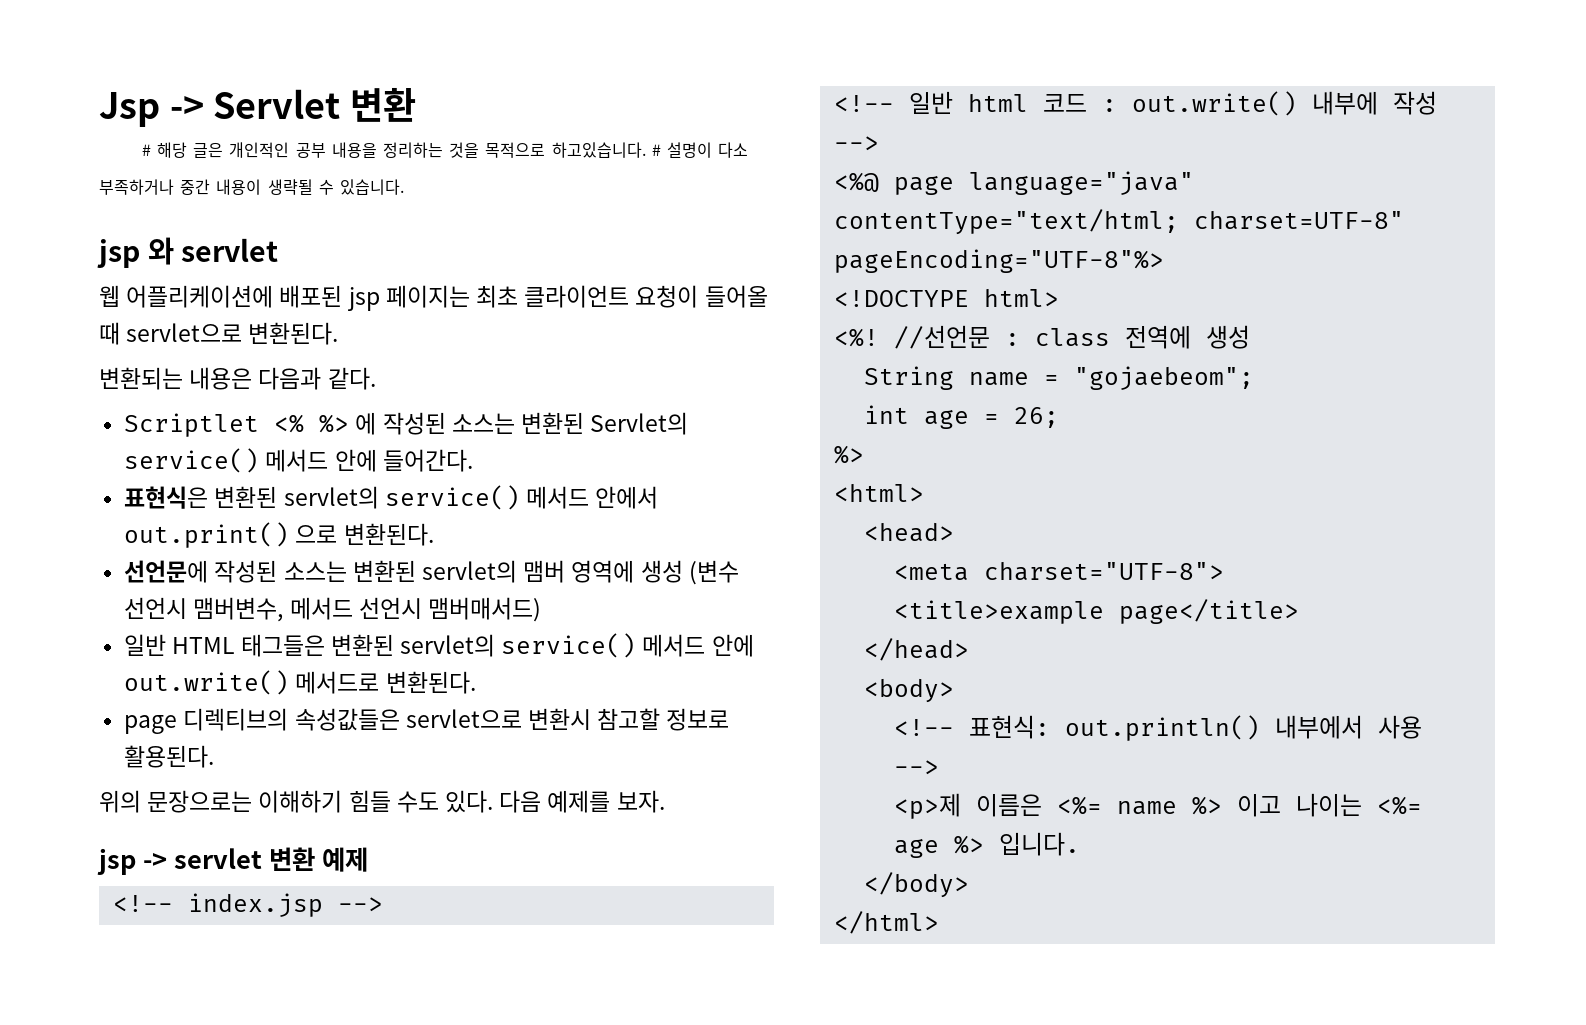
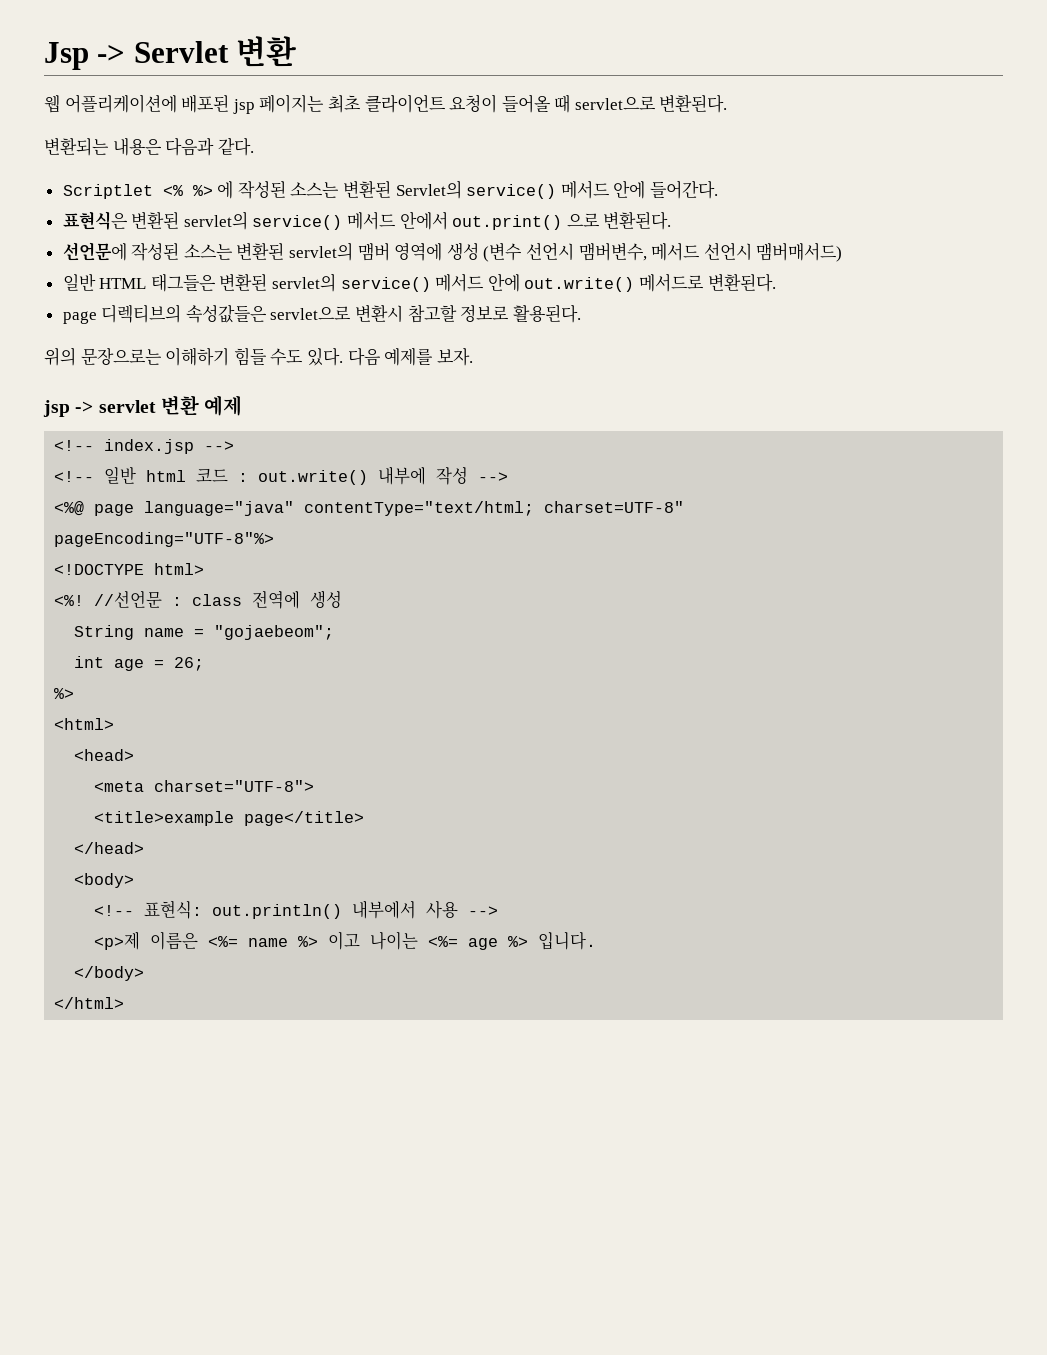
- # 해당 글은 개인적인 공부 내용을 정리하는 것을 목적으로 하고있습니다. # 설명이 다소 부족하거나 중간 내용이 생략될 수 있습니다.
- jsp 와 servlet

